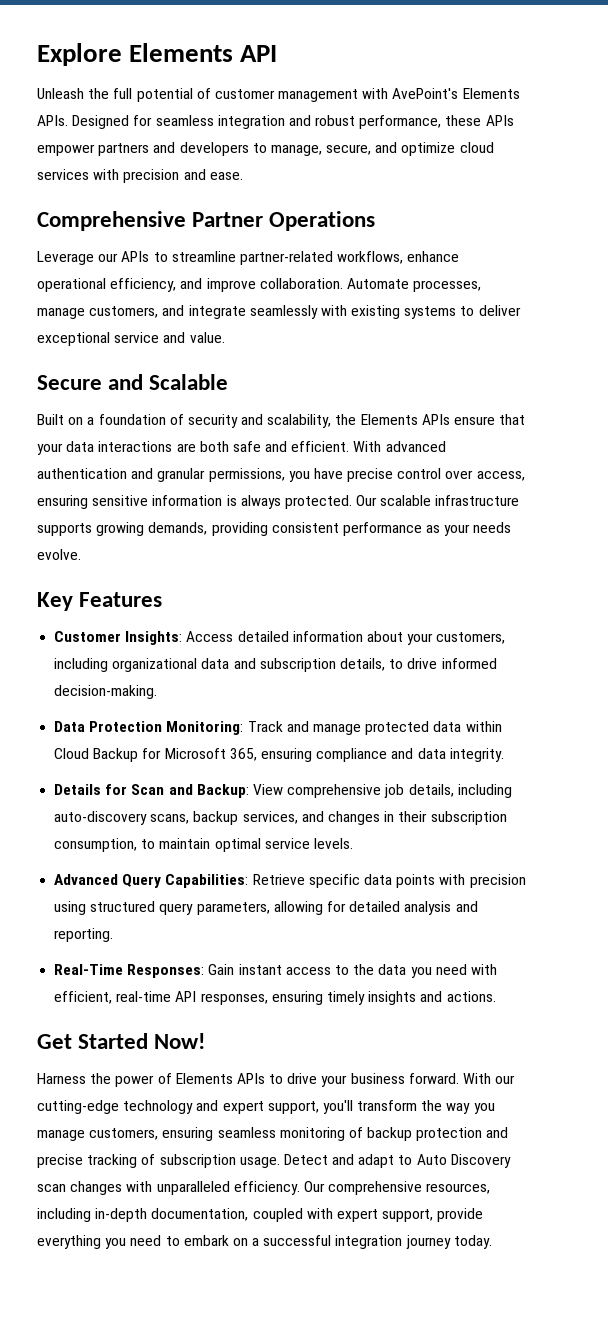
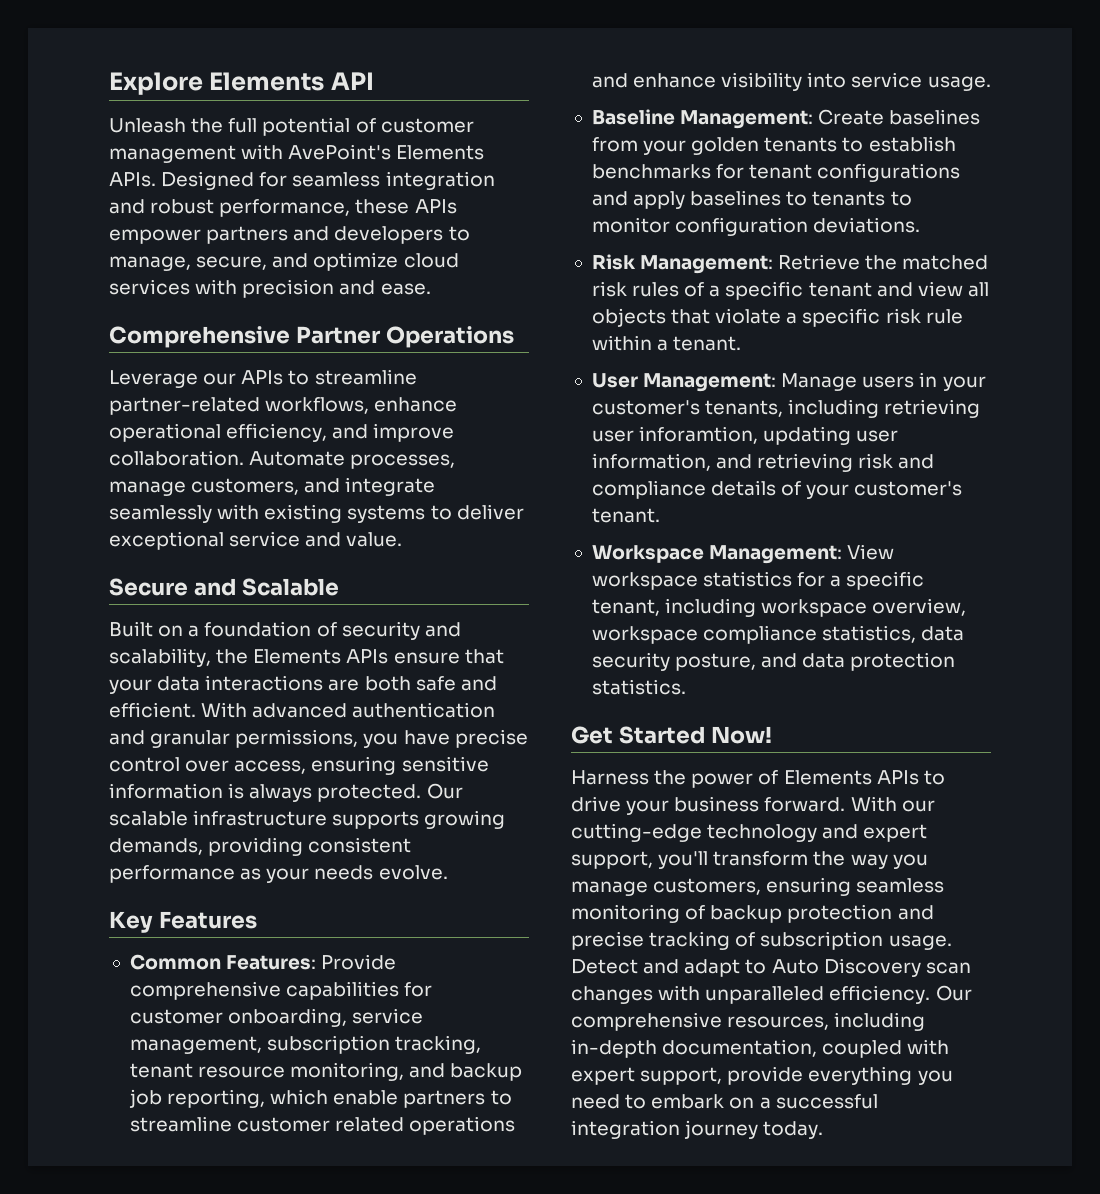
- Customer Insights: Access detailed information about your customers, including organizational data and subscription details, to drive informed decision-making.
- Data Protection Monitoring: Track and manage protected data within Cloud Backup for Microsoft 365, ensuring compliance and data integrity.
- Details for Scan and Backup: View comprehensive job details, including auto-discovery scans, backup services, and changes in their subscription consumption, to maintain optimal service levels.
- Advanced Query Capabilities: Retrieve specific data points with precision using structured query parameters, allowing for detailed analysis and reporting.
- Real-Time Responses: Gain instant access to the data you need with efficient, real-time API responses, ensuring timely insights and actions.
+ Common Features: Provide comprehensive capabilities for customer onboarding, service management, subscription tracking, tenant resource monitoring, and backup job reporting, which enable partners to streamline customer related operations and enhance visibility into service usage.
+ Baseline Management: Create baselines from your golden tenants to establish benchmarks for tenant configurations and apply baselines to tenants to monitor configuration deviations.
+ Risk Management: Retrieve the matched risk rules of a specific tenant and view all objects that violate a specific risk rule within a tenant.
+ User Management: Manage users in your customer's tenants, including retrieving user inforamtion, updating user information, and retrieving risk and compliance details of your customer's tenant.
+ Workspace Management: View workspace statistics for a specific tenant, including workspace overview, workspace compliance statistics, data security posture, and data protection statistics.

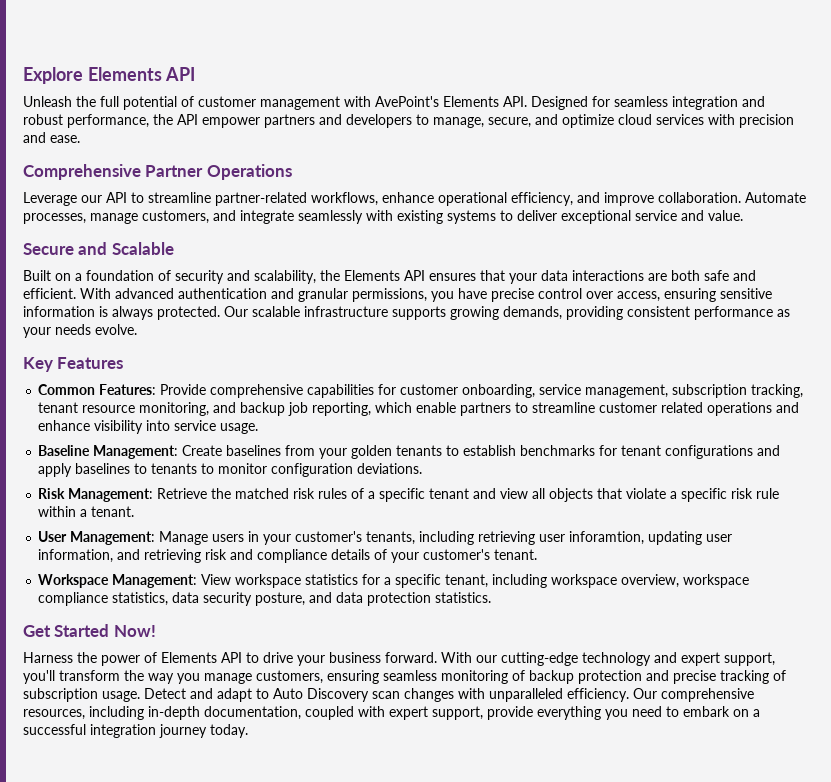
- Unleash the full potential of customer management with AvePoint's Elements APIs. Designed for seamless integration and robust performance, these APIs empower partners and developers to manage, secure, and optimize cloud services with precision and ease.
+ Unleash the full potential of customer management with AvePoint's Elements API. Designed for seamless integration and robust performance, the API empower partners and developers to manage, secure, and optimize cloud services with precision and ease.
- Leverage our APIs to streamline partner-related workflows, enhance operational efficiency, and improve collaboration.
+ Leverage our API to streamline partner-related workflows, enhance operational efficiency, and improve collaboration.
- Built on a foundation of security and scalability, the Elements APIs ensure that your data interactions are both safe and efficient.
+ Built on a foundation of security and scalability, the Elements API ensures that your data interactions are both safe and efficient.
- Harness the power of Elements APIs to drive your business forward.
+ Harness the power of Elements API to drive your business forward.

